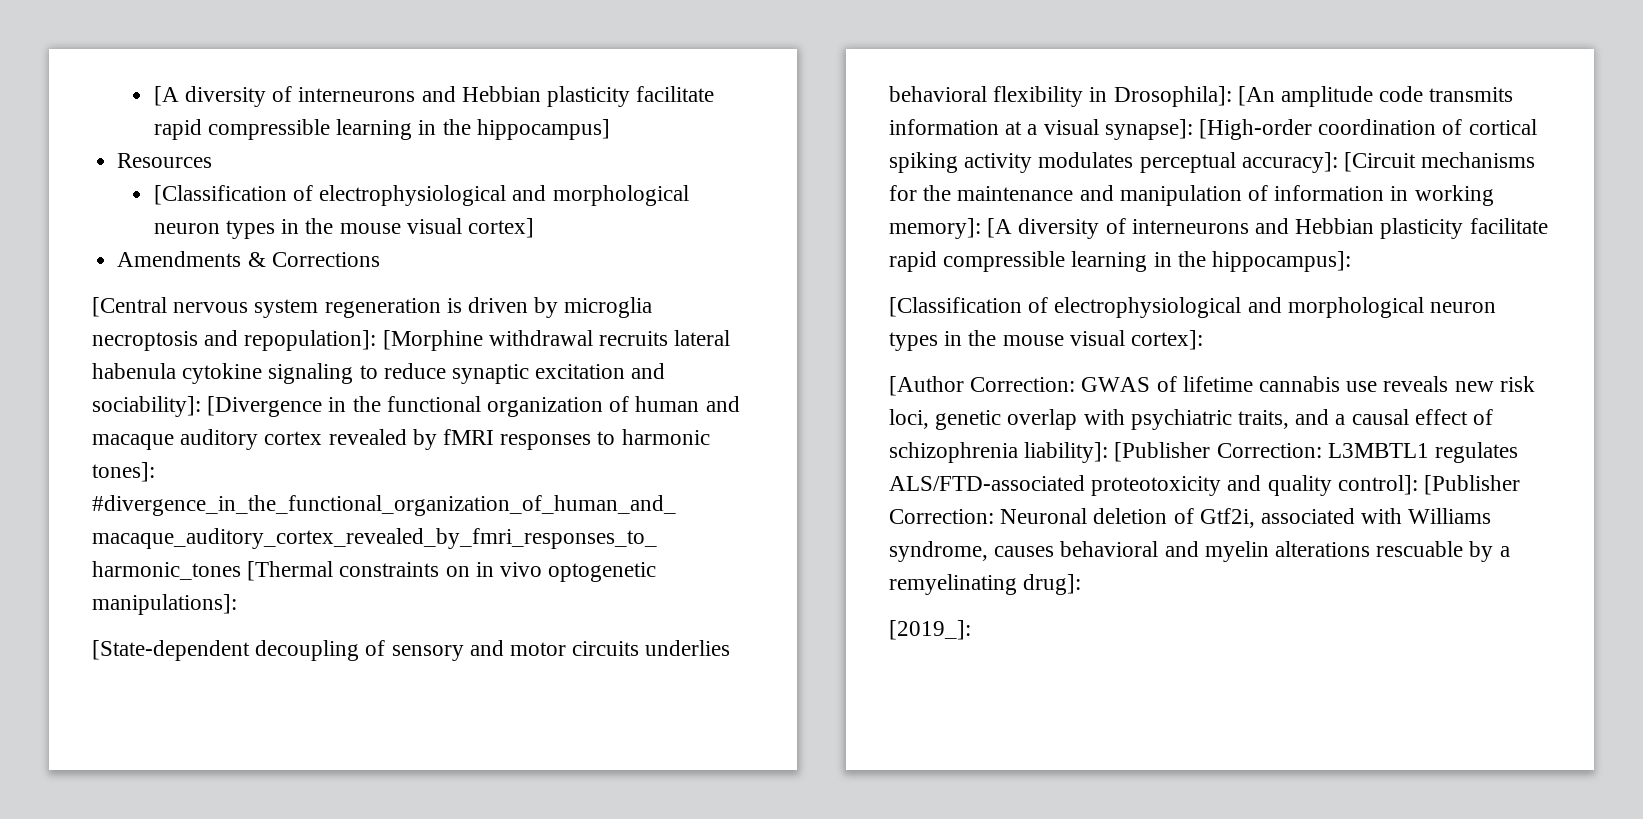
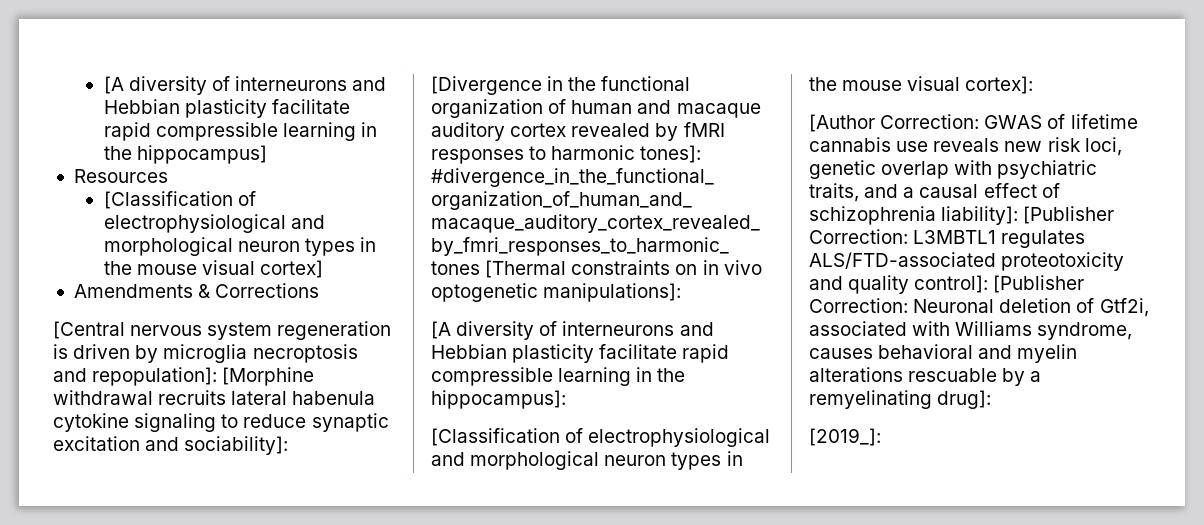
- [State-dependent decoupling of sensory and motor circuits underlies behavioral flexibility in Drosophila]: [An amplitude code transmits information at a visual synapse]: [High-order coordination of cortical spiking activity modulates perceptual accuracy]: [Circuit mechanisms for the maintenance and manipulation of information in working memory]: [A diversity of interneurons and Hebbian plasticity facilitate rapid compressible learning in the hippocampus]:
+ [A diversity of interneurons and Hebbian plasticity facilitate rapid compressible learning in the hippocampus]:

